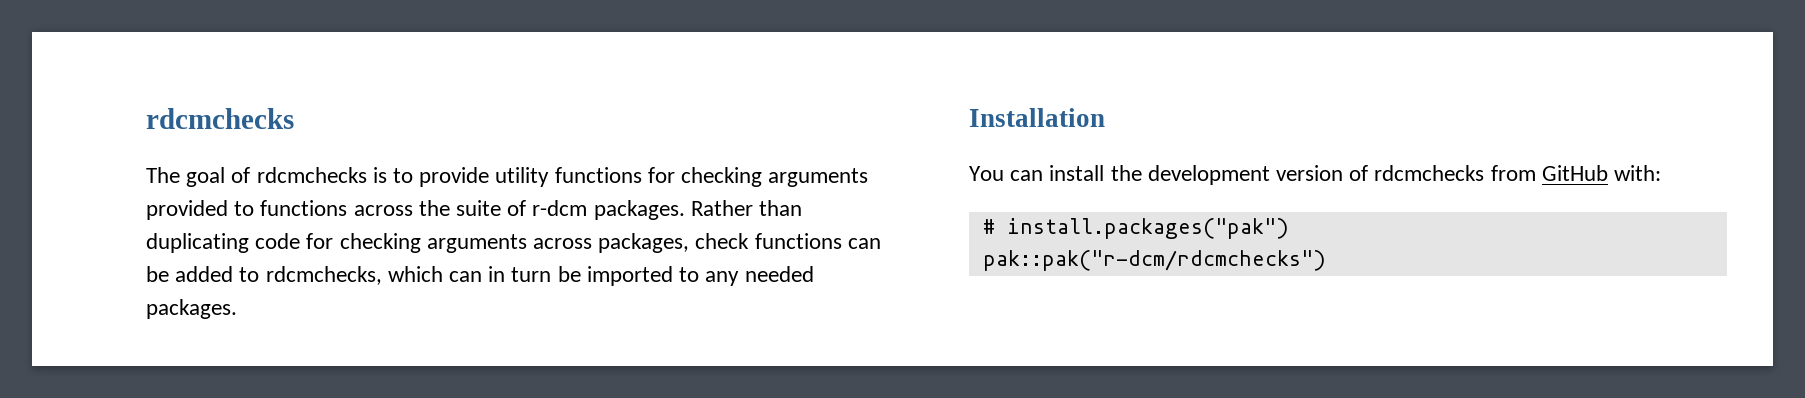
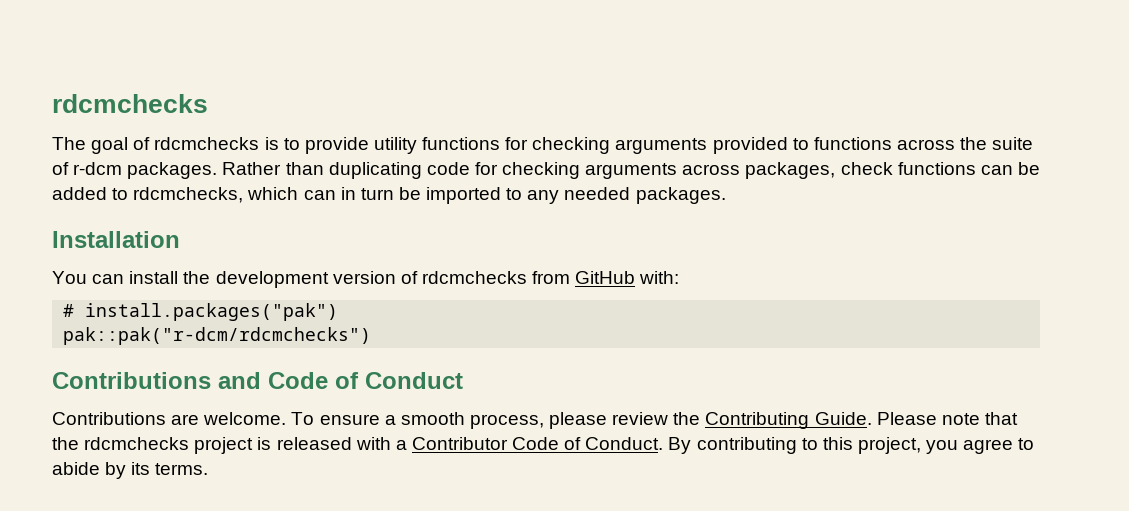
+ Contributions and Code of Conduct
+ Contributions are welcome. To ensure a smooth process, please review the Contributing Guide. Please note that the rdcmchecks project is released with a Contributor Code of Conduct. By contributing to this project, you agree to abide by its terms.

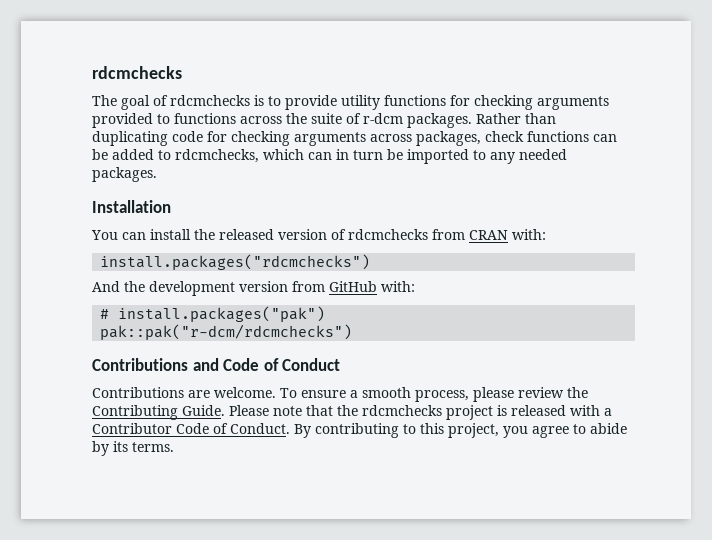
- You can install the development version of rdcmchecks from GitHub with:
+ You can install the released version of rdcmchecks from CRAN with:
+ install.packages("rdcmchecks")
+ And the development version from GitHub with:

